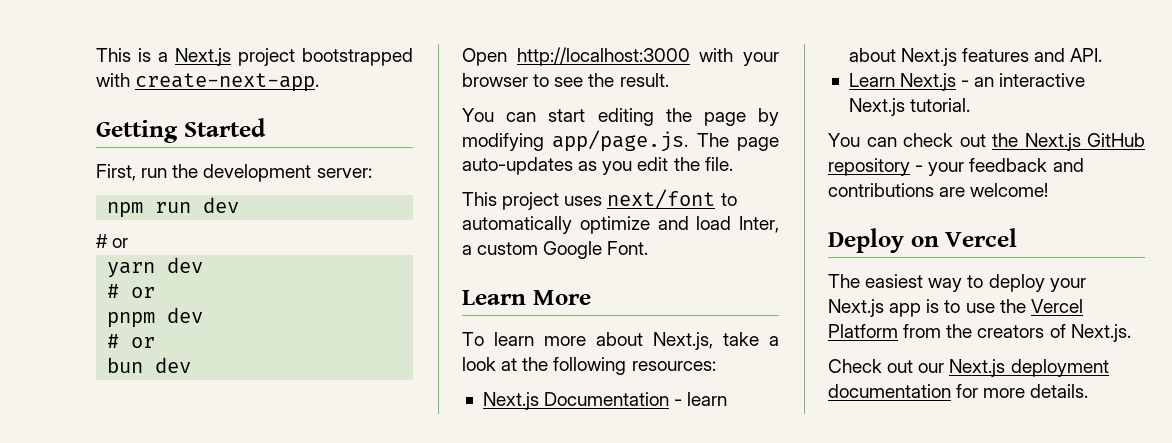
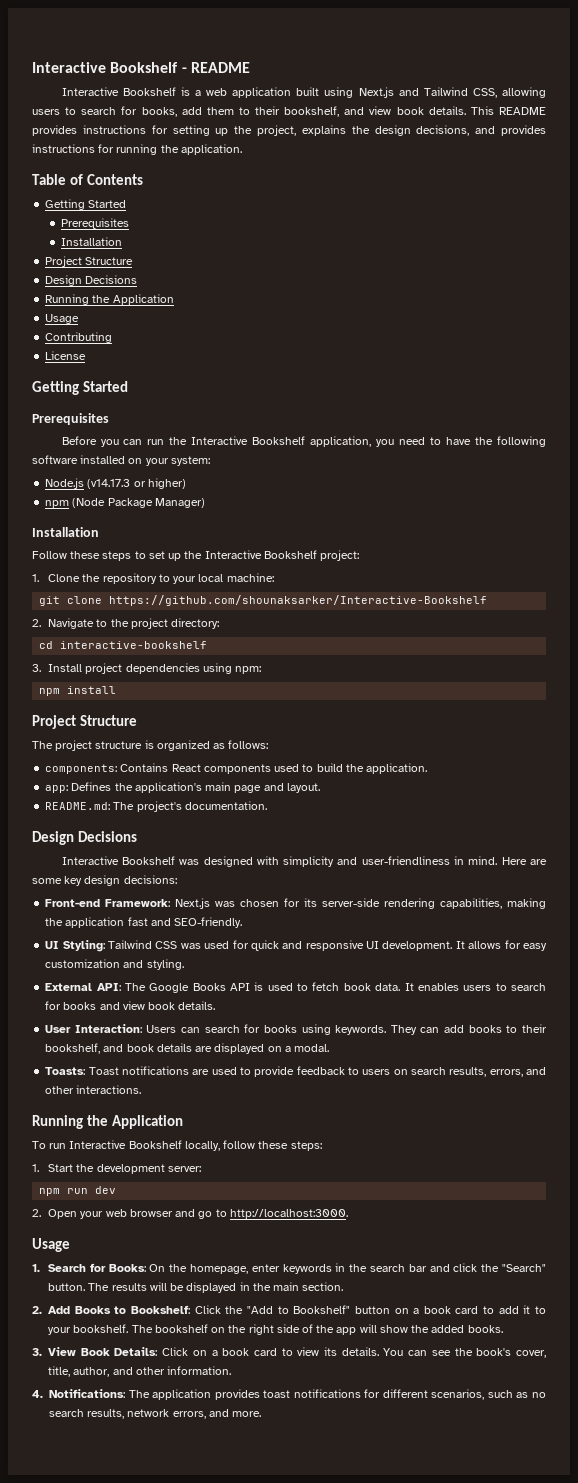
- This is a Next.js project bootstrapped with create-next-app.
+ Interactive Bookshelf - README
+ Interactive Bookshelf is a web application built using Next.js and Tailwind CSS, allowing users to search for books, add them to their bookshelf, and view book details. This README provides instructions for setting up the project, explains the design decisions, and provides instructions for running the application.
+ Table of Contents
  Getting Started
- First, run the development server:
+ Prerequisites
+ Installation
+ Project Structure
+ Design Decisions
+ Running the Application
+ Usage
+ Contributing
+ License
+ Getting Started
+ Prerequisites
+ Before you can run the Interactive Bookshelf application, you need to have the following software installed on your system:
+ Node.js (v14.17.3 or higher)
+ npm (Node Package Manager)
+ Installation
+ Follow these steps to set up the Interactive Bookshelf project:
+ 1. Clone the repository to your local machine:
+ git clone https://github.com/shounaksarker/Interactive-Bookshelf
+ 2. Navigate to the project directory:
+ cd interactive-bookshelf
+ 3. Install project dependencies using npm:
+ npm install
+ Project Structure
+ The project structure is organized as follows:
+ components: Contains React components used to build the application.
+ app: Defines the application's main page and layout.
+ README.md: The project's documentation.
+ Design Decisions
+ Interactive Bookshelf was designed with simplicity and user-friendliness in mind. Here are some key design decisions:
+ Front-end Framework: Next.js was chosen for its server-side rendering capabilities, making the application fast and SEO-friendly.
+ UI Styling: Tailwind CSS was used for quick and responsive UI development. It allows for easy customization and styling.
+ External API: The Google Books API is used to fetch book data. It enables users to search for books and view book details.
+ User Interaction: Users can search for books using keywords. They can add books to their bookshelf, and book details are displayed on a modal.
+ Toasts: Toast notifications are used to provide feedback to users on search results, errors, and other interactions.
+ Running the Application
+ To run Interactive Bookshelf locally, follow these steps:
+ 1. Start the development server:
  npm run dev
- # or
- yarn dev
- # or
- pnpm dev
- # or
- bun dev
- Open http://localhost:3000 with your browser to see the result.
- You can start editing the page by modifying app/page.js. The page auto-updates as you edit the file.
- This project uses next/font to automatically optimize and load Inter, a custom Google Font.
- Learn More
- To learn more about Next.js, take a look at the following resources:
- Next.js Documentation - learn about Next.js features and API.
- Learn Next.js - an interactive Next.js tutorial.
- You can check out the Next.js GitHub repository - your feedback and contributions are welcome!
- Deploy on Vercel
- The easiest way to deploy your Next.js app is to use the Vercel Platform from the creators of Next.js.
- Check out our Next.js deployment documentation for more details.
+ 2. Open your web browser and go to http://localhost:3000.
+ Usage
+ 1. Search for Books: On the homepage, enter keywords in the search bar and click the "Search" button. The results will be displayed in the main section.
+ 2. Add Books to Bookshelf: Click the "Add to Bookshelf" button on a book card to add it to your bookshelf. The bookshelf on the right side of the app will show the added books.
+ 3. View Book Details: Click on a book card to view its details. You can see the book's cover, title, author, and other information.
+ 4. Notifications: The application provides toast notifications for different scenarios, such as no search results, network errors, and more.

